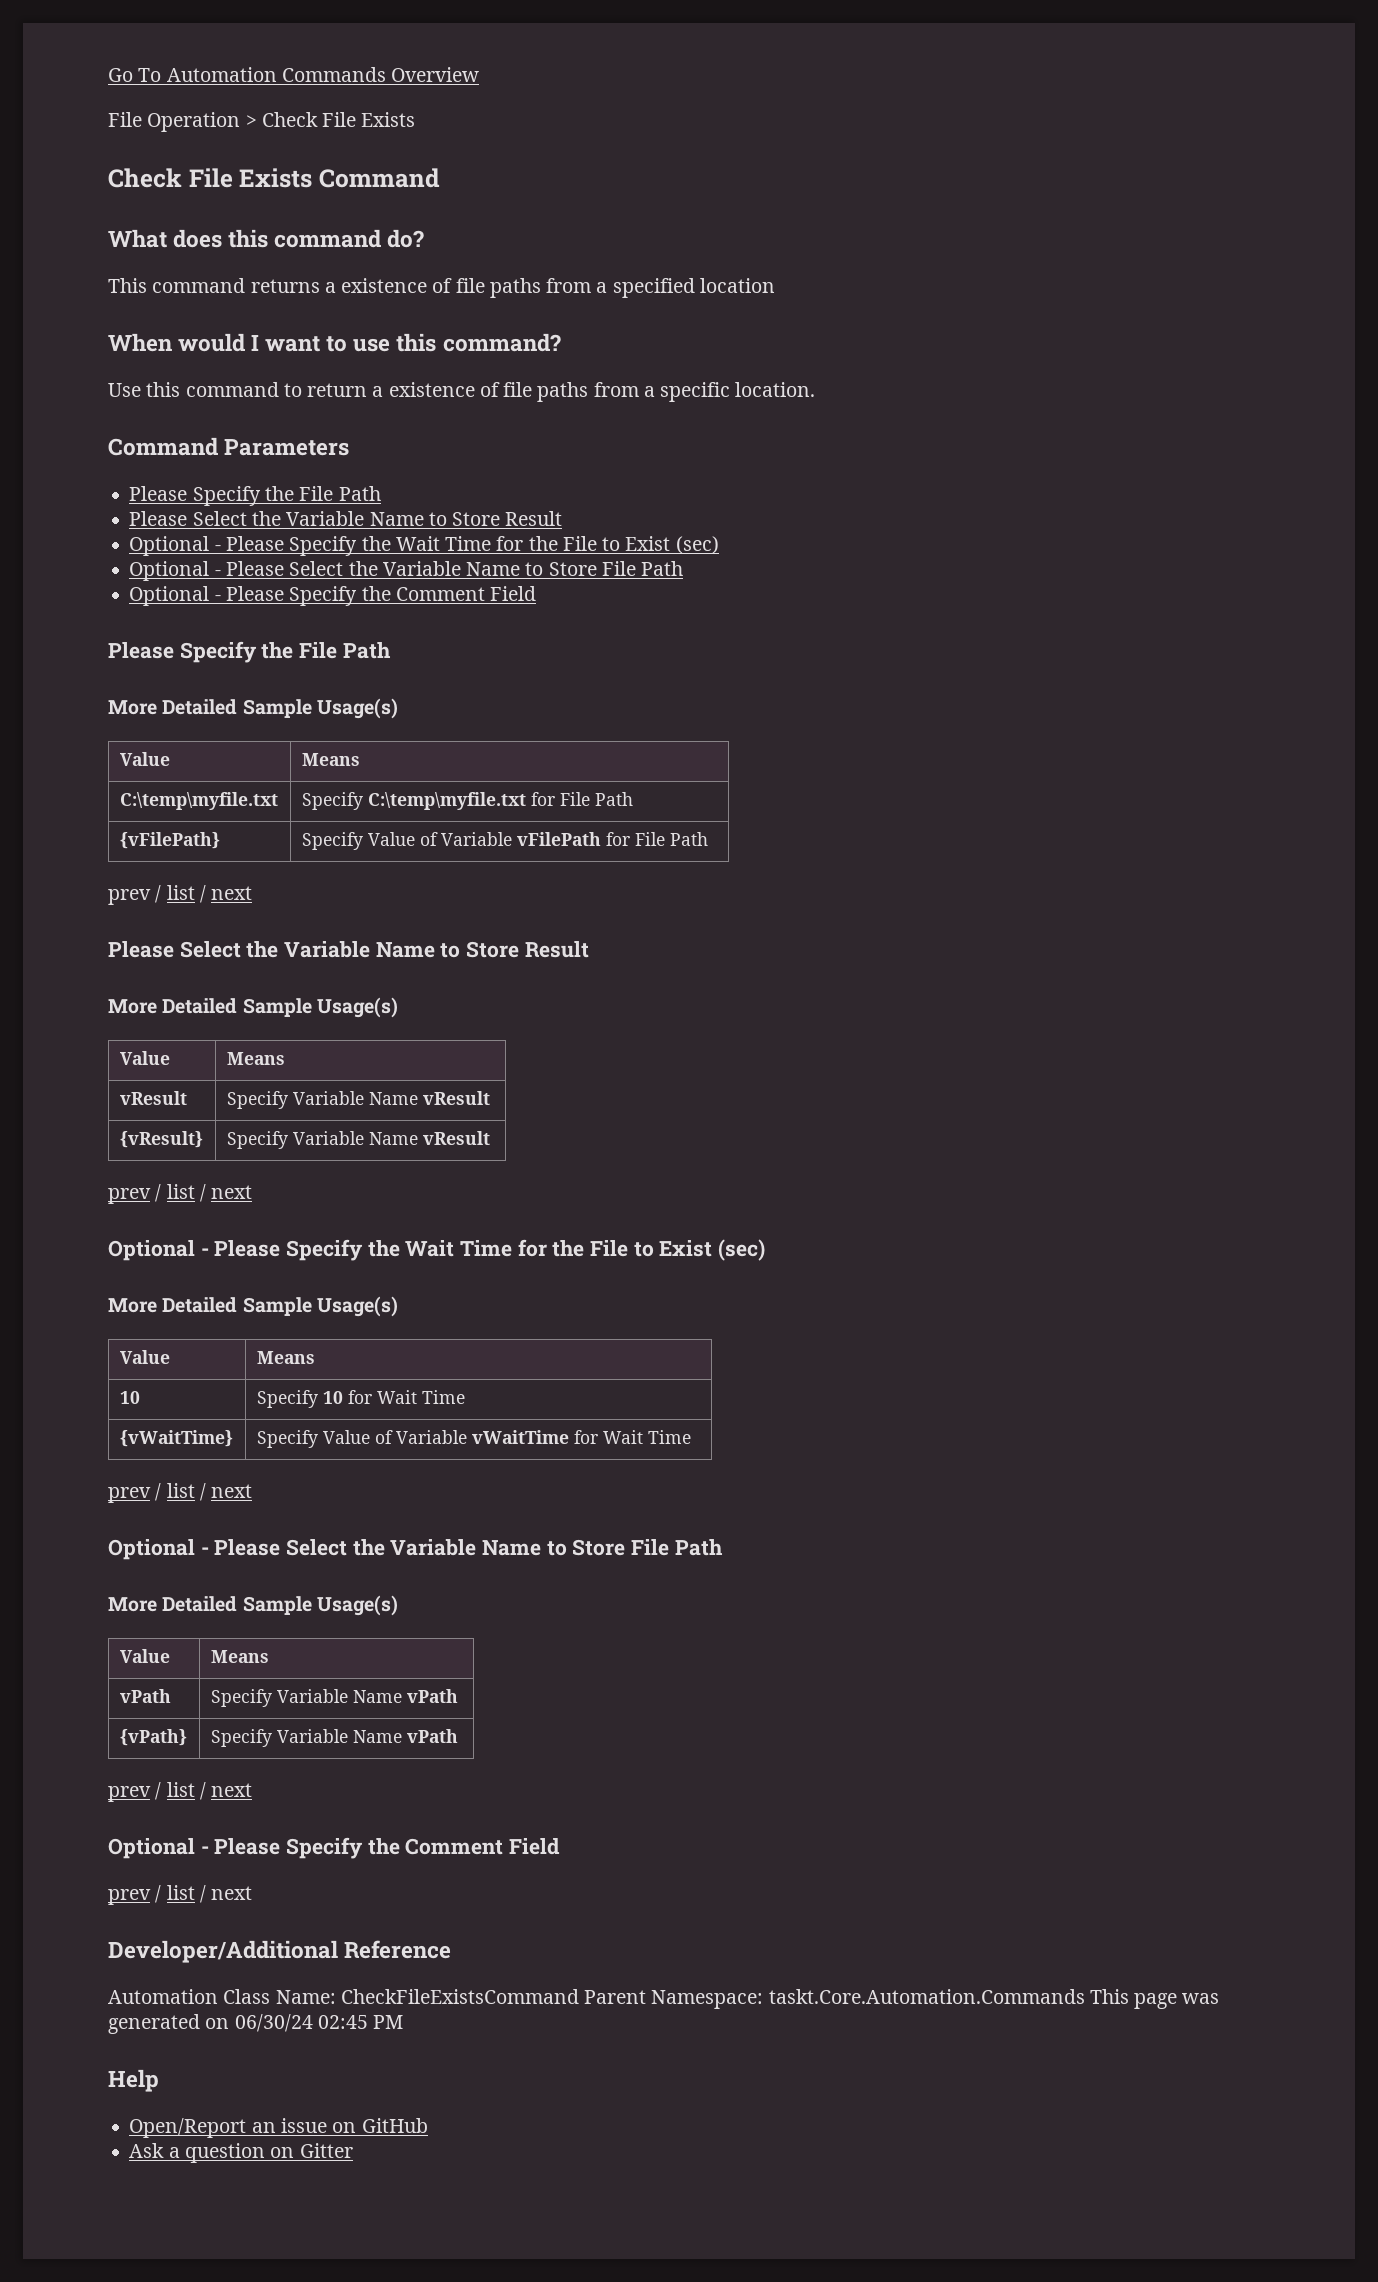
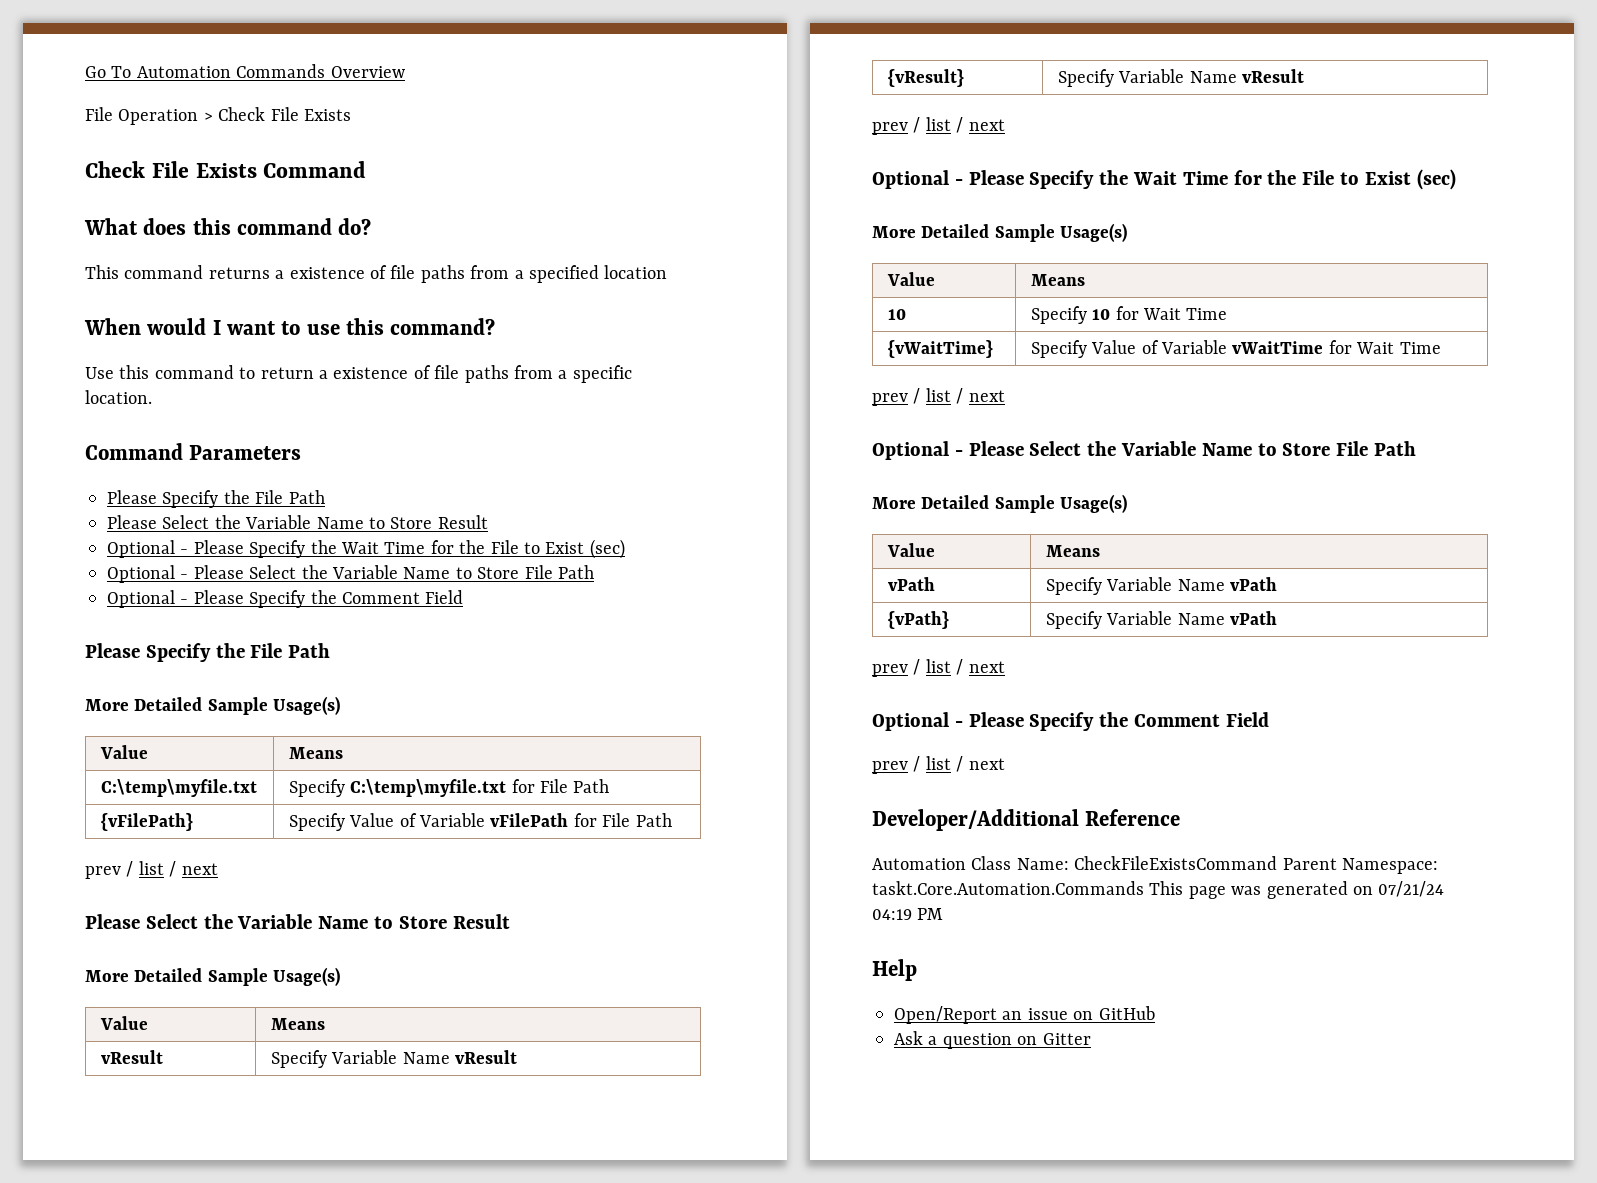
- Automation Class Name: CheckFileExistsCommand Parent Namespace: taskt.Core.Automation.Commands This page was generated on 06/30/24 02:45 PM
+ Automation Class Name: CheckFileExistsCommand Parent Namespace: taskt.Core.Automation.Commands This page was generated on 07/21/24 04:19 PM

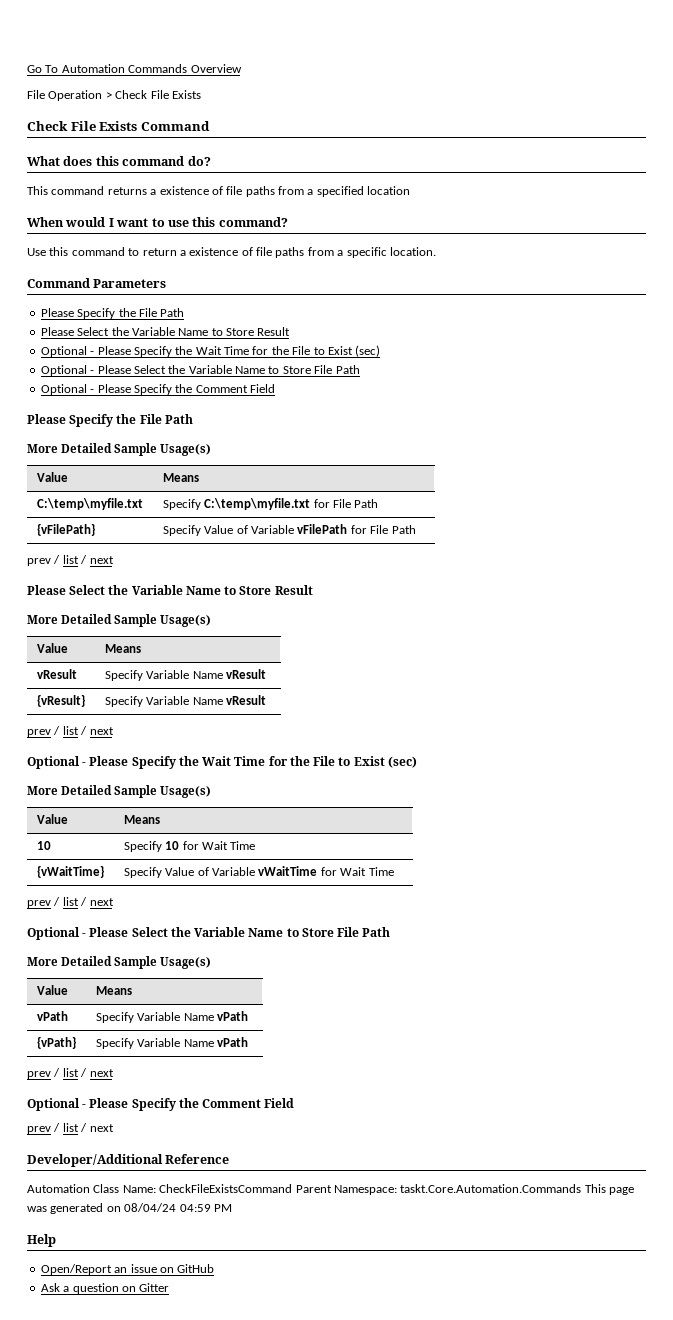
- Automation Class Name: CheckFileExistsCommand Parent Namespace: taskt.Core.Automation.Commands This page was generated on 07/21/24 04:19 PM
+ Automation Class Name: CheckFileExistsCommand Parent Namespace: taskt.Core.Automation.Commands This page was generated on 08/04/24 04:59 PM

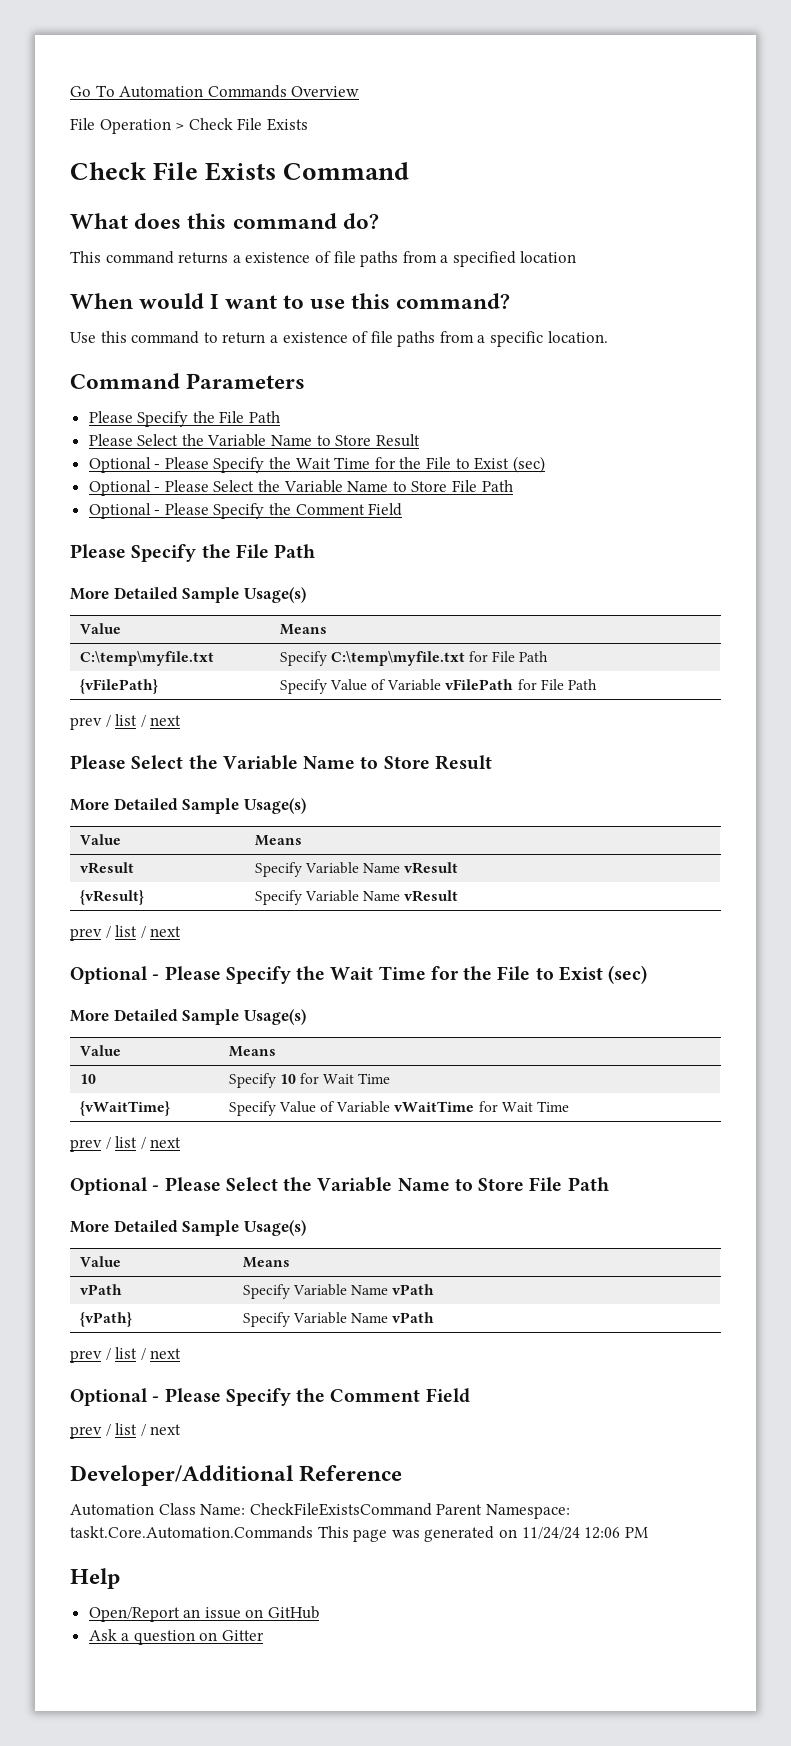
- Automation Class Name: CheckFileExistsCommand Parent Namespace: taskt.Core.Automation.Commands This page was generated on 08/04/24 04:59 PM
+ Automation Class Name: CheckFileExistsCommand Parent Namespace: taskt.Core.Automation.Commands This page was generated on 11/24/24 12:06 PM

